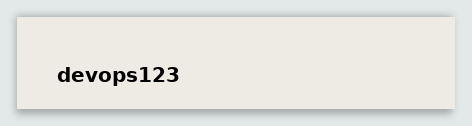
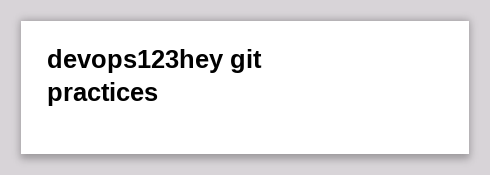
- devops123
+ devops123hey git practices

